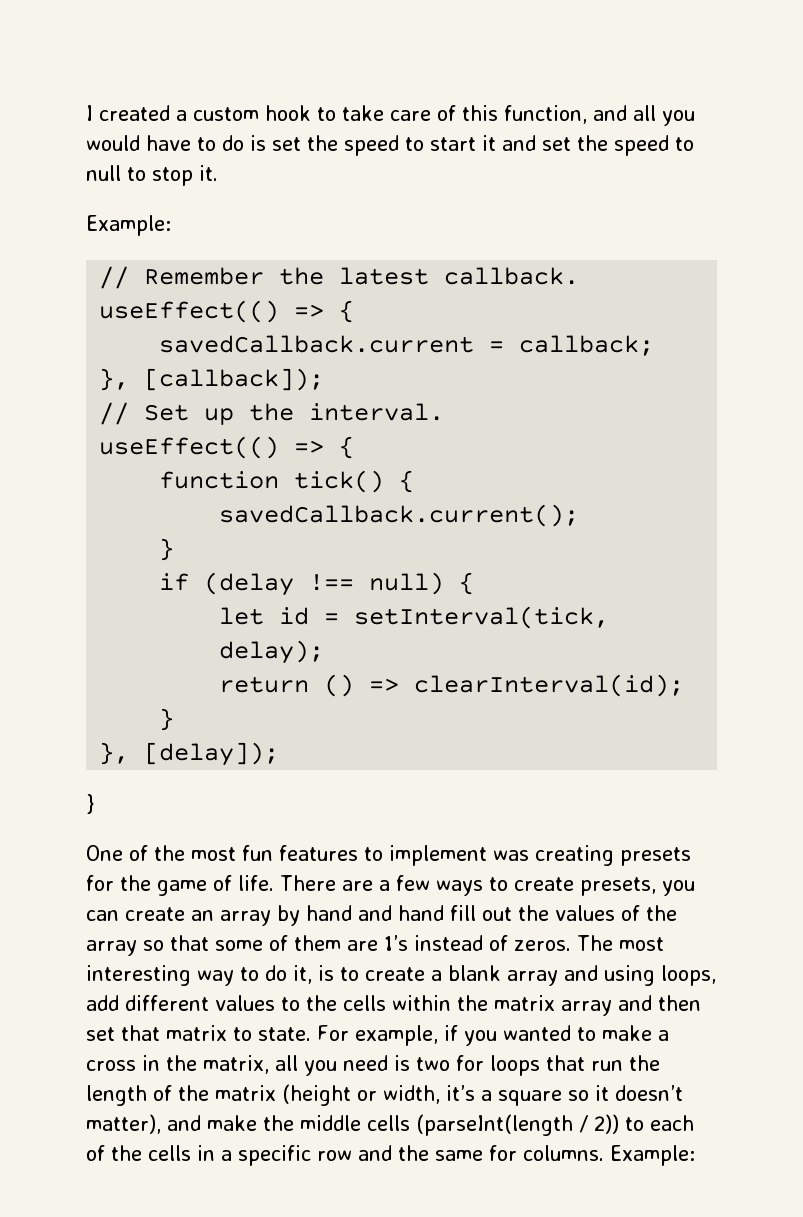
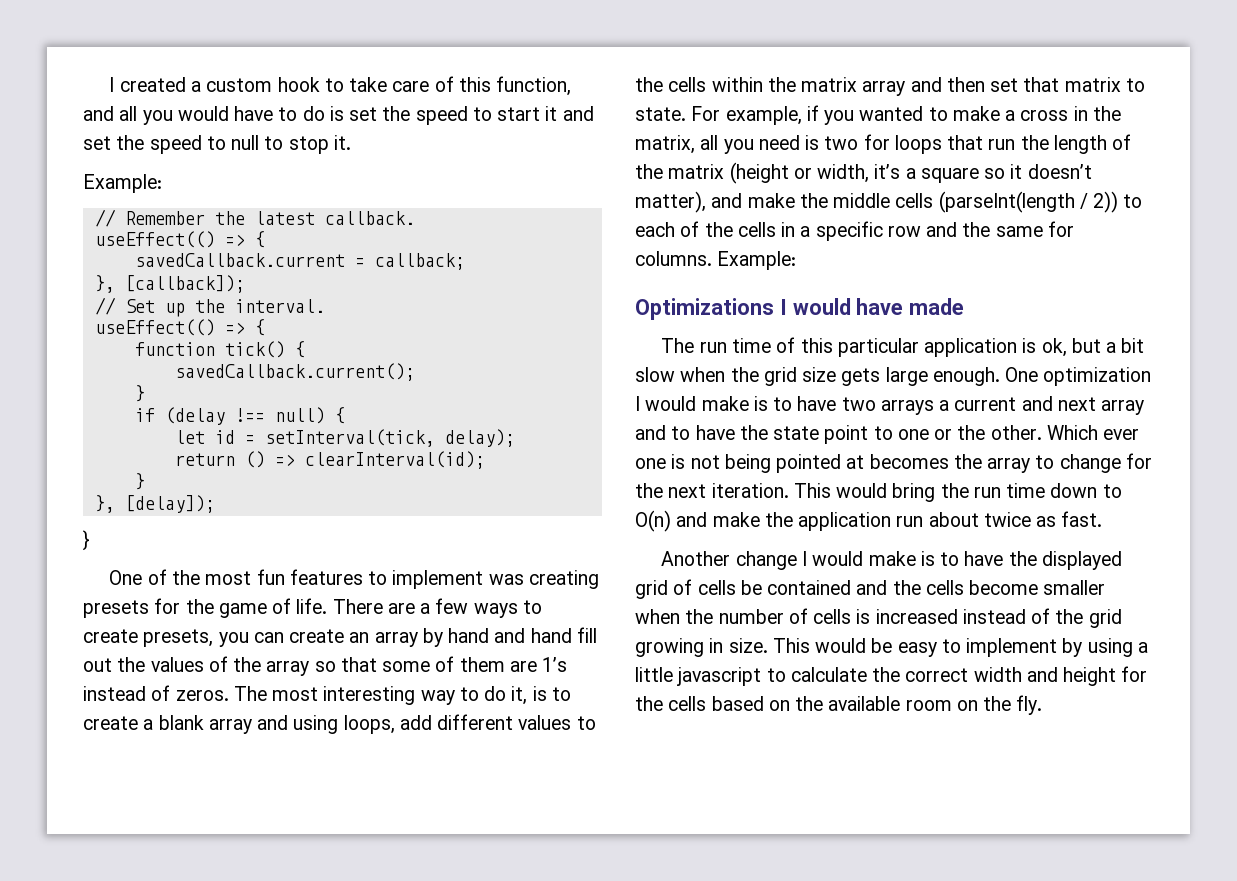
+ Optimizations I would have made
+ The run time of this particular application is ok, but a bit slow when the grid size gets large enough. One optimization I would make is to have two arrays a current and next array and to have the state point to one or the other. Which ever one is not being pointed at becomes the array to change for the next iteration. This would bring the run time down to O(n) and make the application run about twice as fast.
+ Another change I would make is to have the displayed grid of cells be contained and the cells become smaller when the number of cells is increased instead of the grid growing in size. This would be easy to implement by using a little javascript to calculate the correct width and height for the cells based on the available room on the fly.

